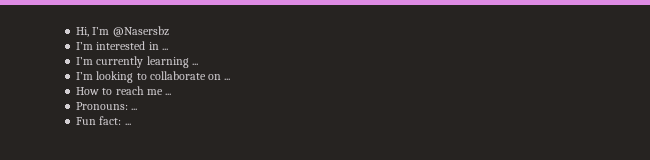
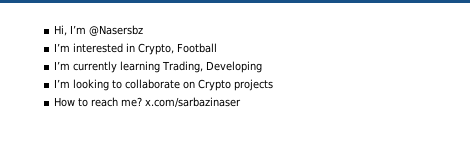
- I’m interested in ...
+ I’m interested in Crypto, Football
- I’m currently learning ...
+ I’m currently learning Trading, Developing
- I’m looking to collaborate on ...
+ I’m looking to collaborate on Crypto projects
- How to reach me ...
- Pronouns: ...
- Fun fact: ...
+ How to reach me? x.com/sarbazinaser

